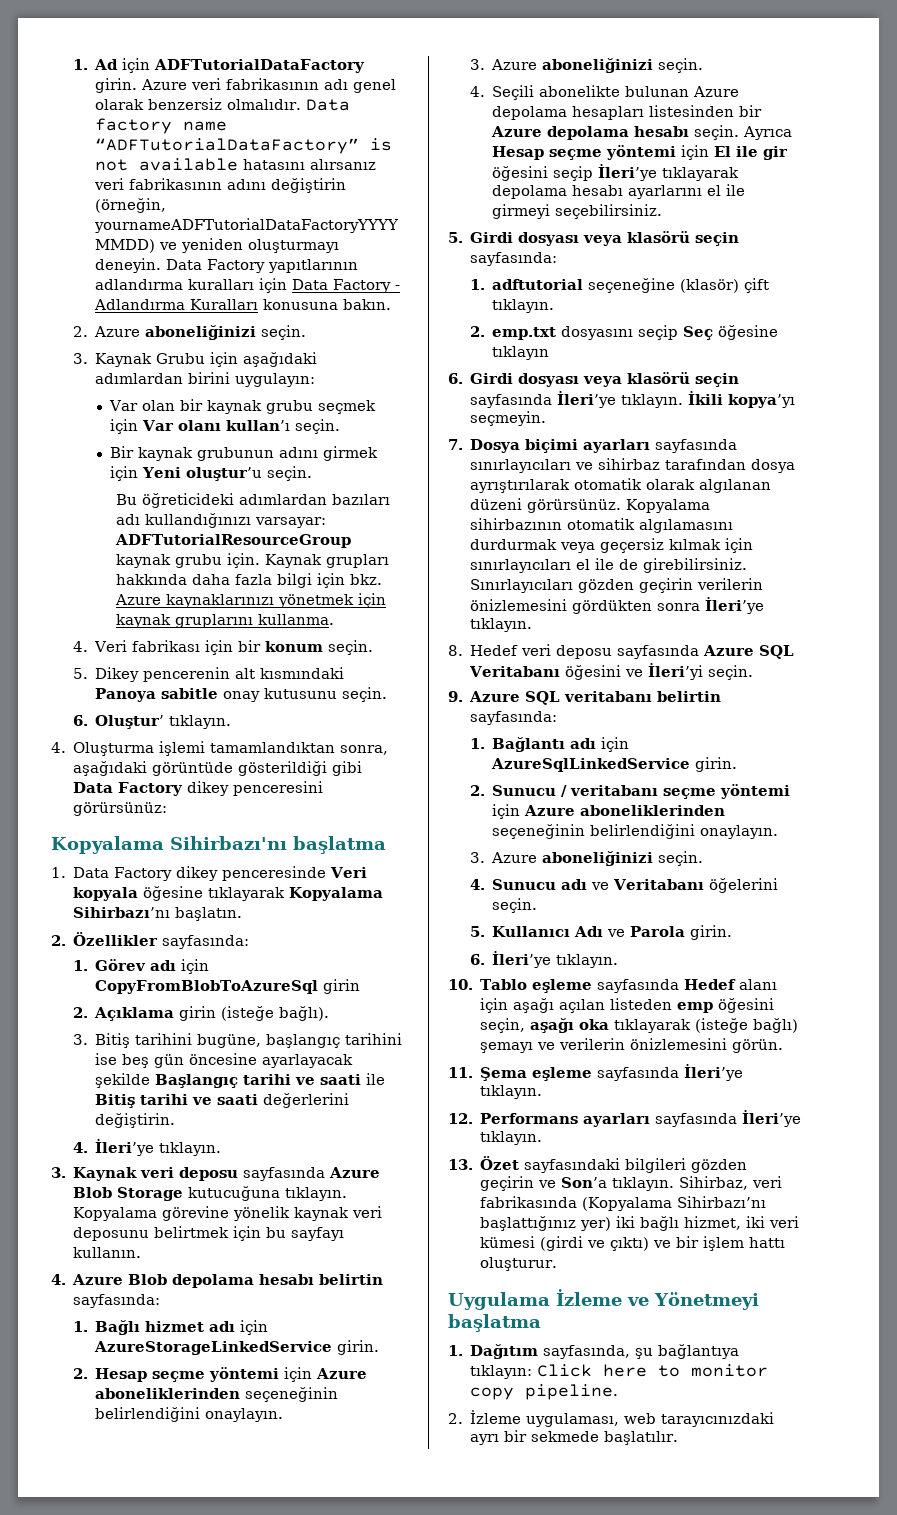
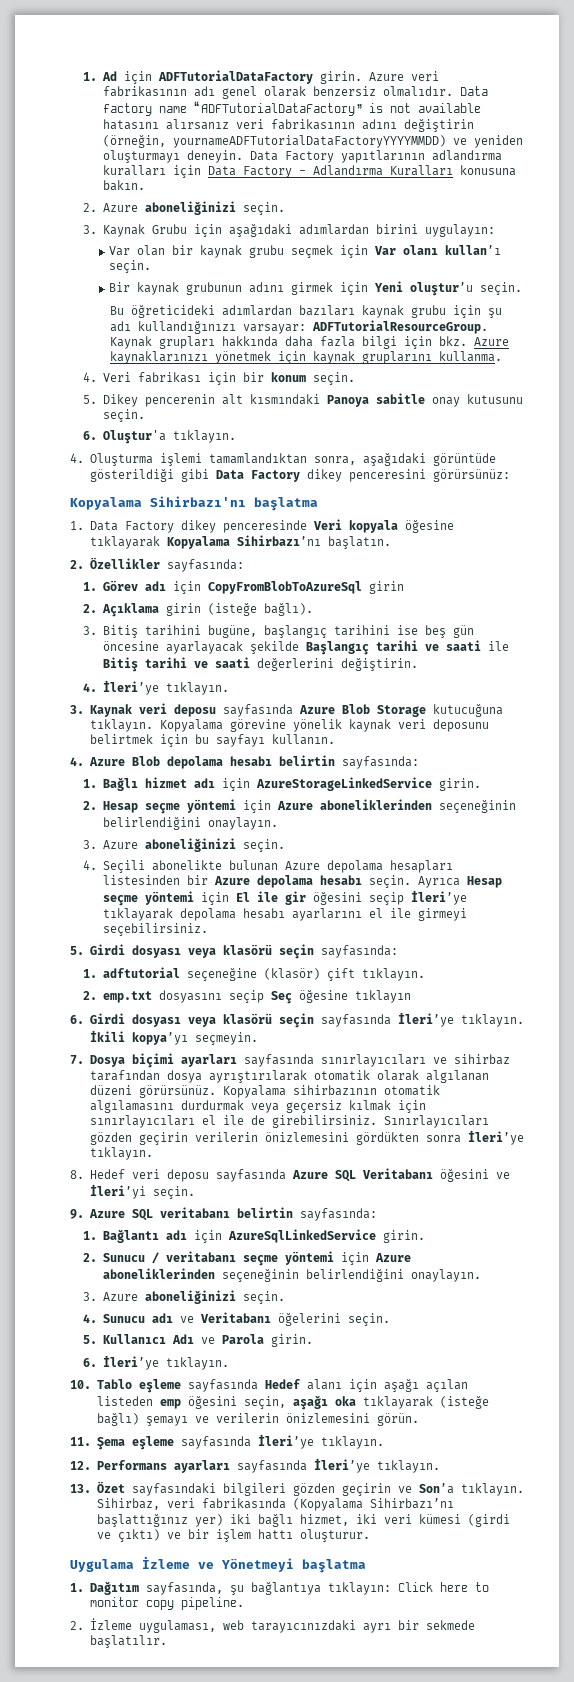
- Bu öğreticideki adımlardan bazıları adı kullandığınızı varsayar: ADFTutorialResourceGroup kaynak grubu için.
+ Bu öğreticideki adımlardan bazıları kaynak grubu için şu adı kullandığınızı varsayar: ADFTutorialResourceGroup.
- 6. Oluştur’ tıklayın.
+ 6. Oluştur'a tıklayın.

